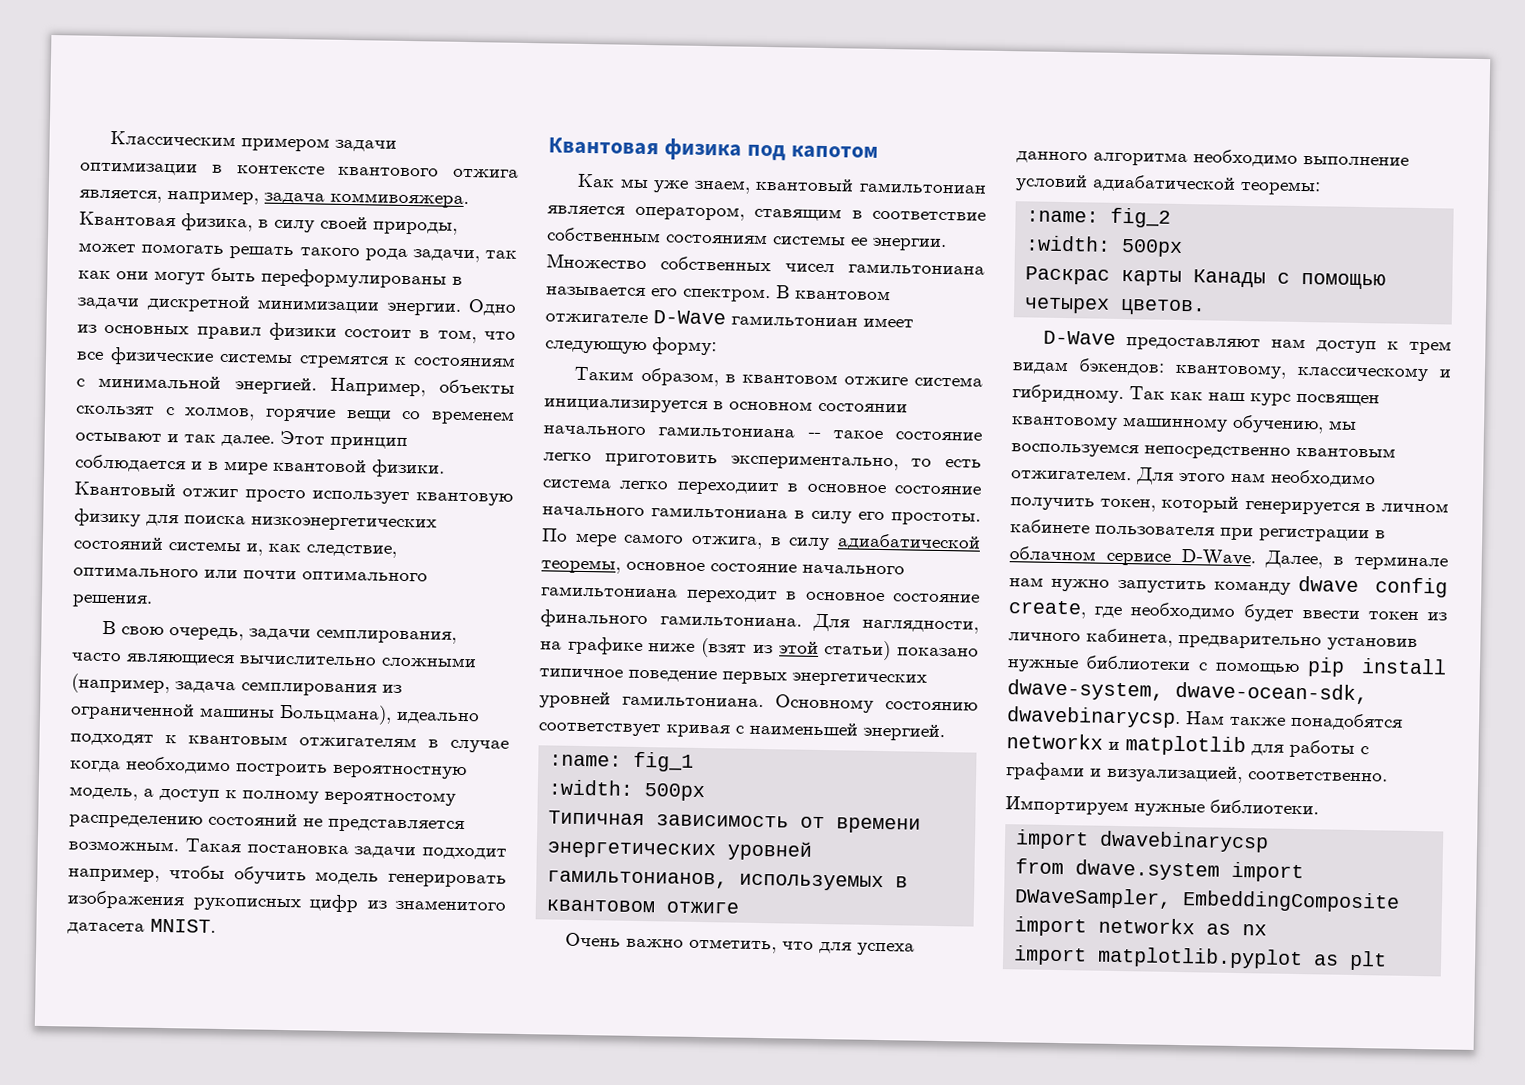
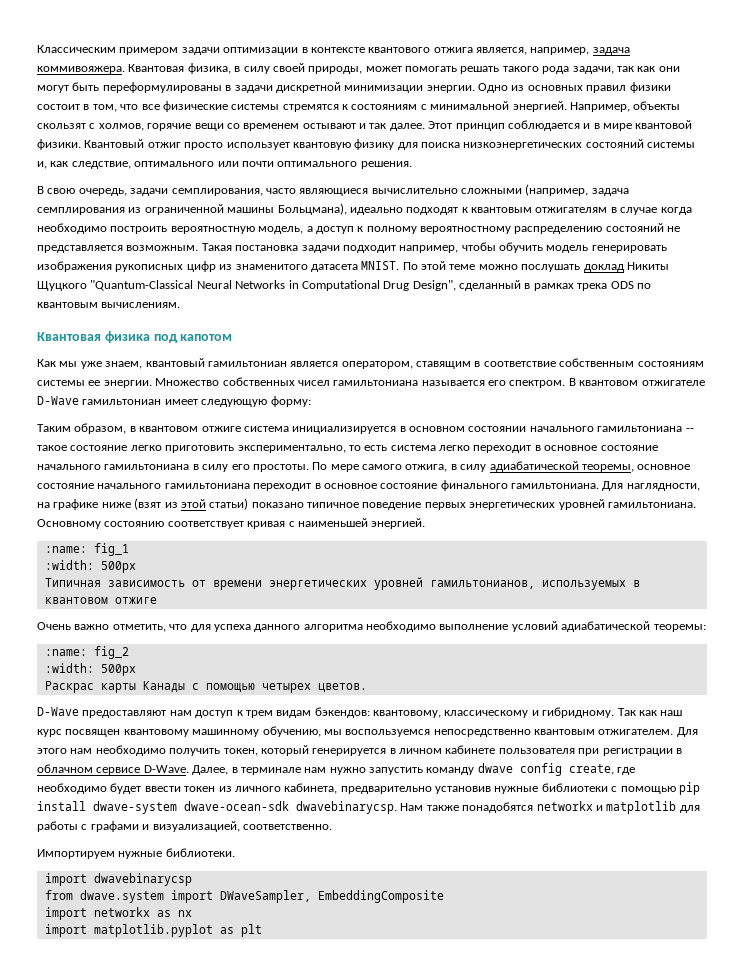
- В свою очередь, задачи семплирования, часто являющиеся вычислительно сложными (например, задача семплирования из ограниченной машины Больцмана), идеально подходят к квантовым отжигателям в случае когда необходимо построить вероятностную модель, а доступ к полному вероятностому распределению состояний не представляется возможным.
+ В свою очередь, задачи семплирования, часто являющиеся вычислительно сложными (например, задача семплирования из ограниченной машины Больцмана), идеально подходят к квантовым отжигателям в случае когда необходимо построить вероятностную модель, а доступ к полному вероятностному распределению состояний не представляется возможным.
+ По этой теме можно послушать доклад Никиты Щуцкого "Quantum-Classical Neural Networks in Computational Drug Design", сделанный в рамках трека ODS по квантовым вычислениям.
- Таким образом, в квантовом отжиге система инициализируется в основном состоянии начального гамильтониана -- такое состояние легко приготовить экспериментально, то есть система легко переходиит в основное состояние начального гамильтониана в силу его простоты.
+ Таким образом, в квантовом отжиге система инициализируется в основном состоянии начального гамильтониана -- такое состояние легко приготовить экспериментально, то есть система легко переходит в основное состояние начального гамильтониана в силу его простоты.
- Далее, в терминале нам нужно запустить команду dwave config create, где необходимо будет ввести токен из личного кабинета, предварительно установив нужные библиотеки с помощью pip install dwave-system, dwave-ocean-sdk, dwavebinarycsp.
+ Далее, в терминале нам нужно запустить команду dwave config create, где необходимо будет ввести токен из личного кабинета, предварительно установив нужные библиотеки с помощью pip install dwave-system dwave-ocean-sdk dwavebinarycsp.

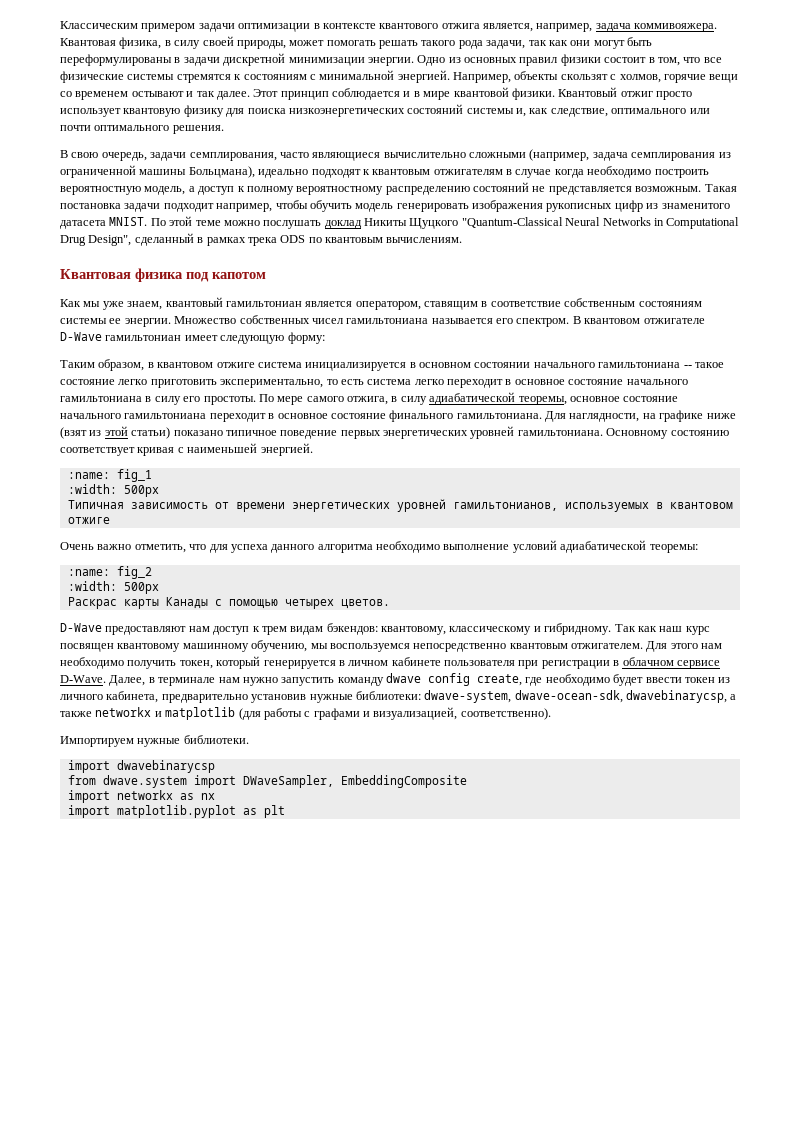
- Далее, в терминале нам нужно запустить команду dwave config create, где необходимо будет ввести токен из личного кабинета, предварительно установив нужные библиотеки с помощью pip install dwave-system dwave-ocean-sdk dwavebinarycsp. Нам также понадобятся networkx и matplotlib для работы с графами и визуализацией, соответственно.
+ Далее, в терминале нам нужно запустить команду dwave config create, где необходимо будет ввести токен из личного кабинета, предварительно установив нужные библиотеки: dwave-system, dwave-ocean-sdk, dwavebinarycsp, а также networkx и matplotlib (для работы с графами и визуализацией, соответственно).

